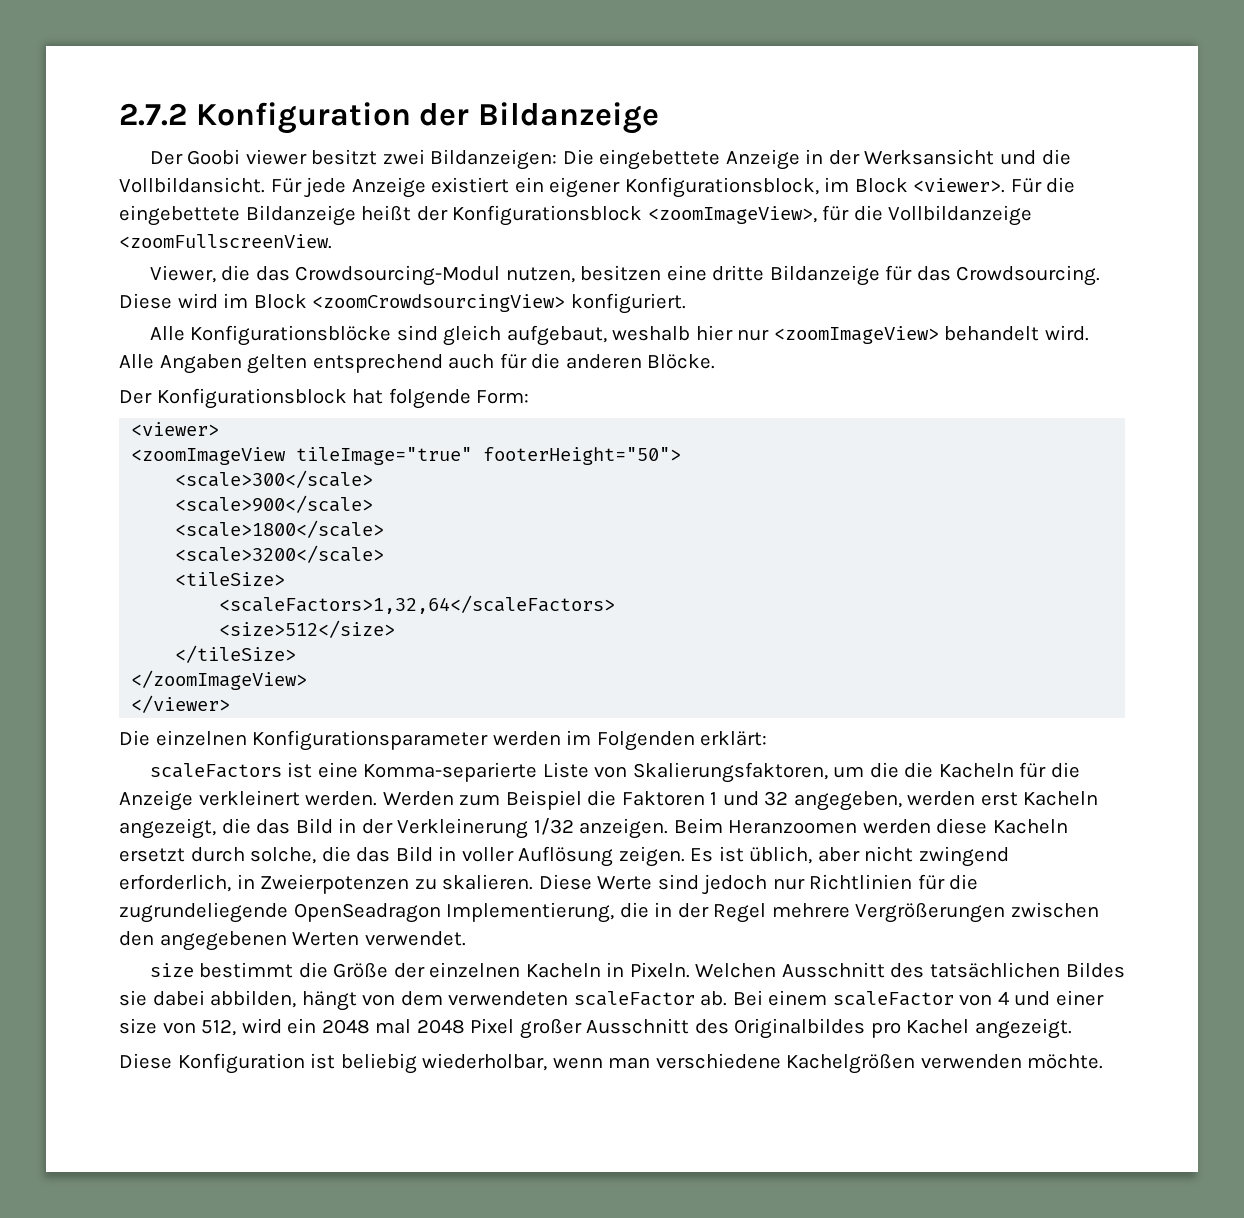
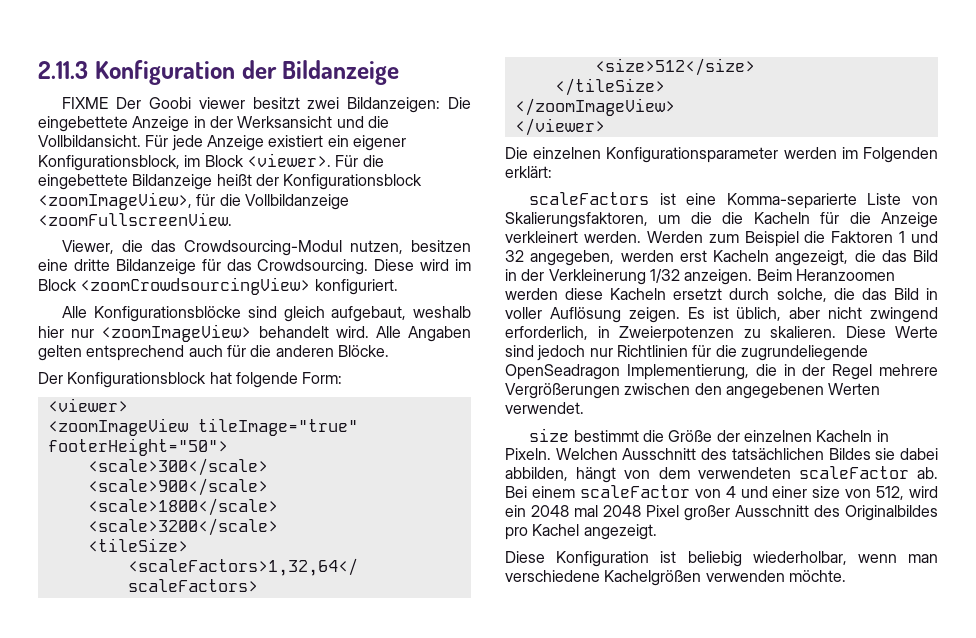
- 2.7.2 Konfiguration der Bildanzeige
+ 2.11.3 Konfiguration der Bildanzeige
- Der Goobi viewer besitzt zwei Bildanzeigen: Die eingebettete Anzeige in der Werksansicht und die Vollbildansicht.
+ FIXME Der Goobi viewer besitzt zwei Bildanzeigen: Die eingebettete Anzeige in der Werksansicht und die Vollbildansicht.

